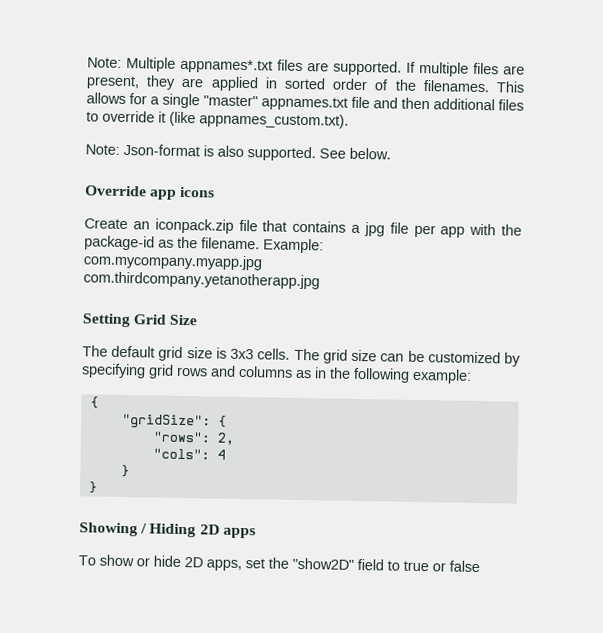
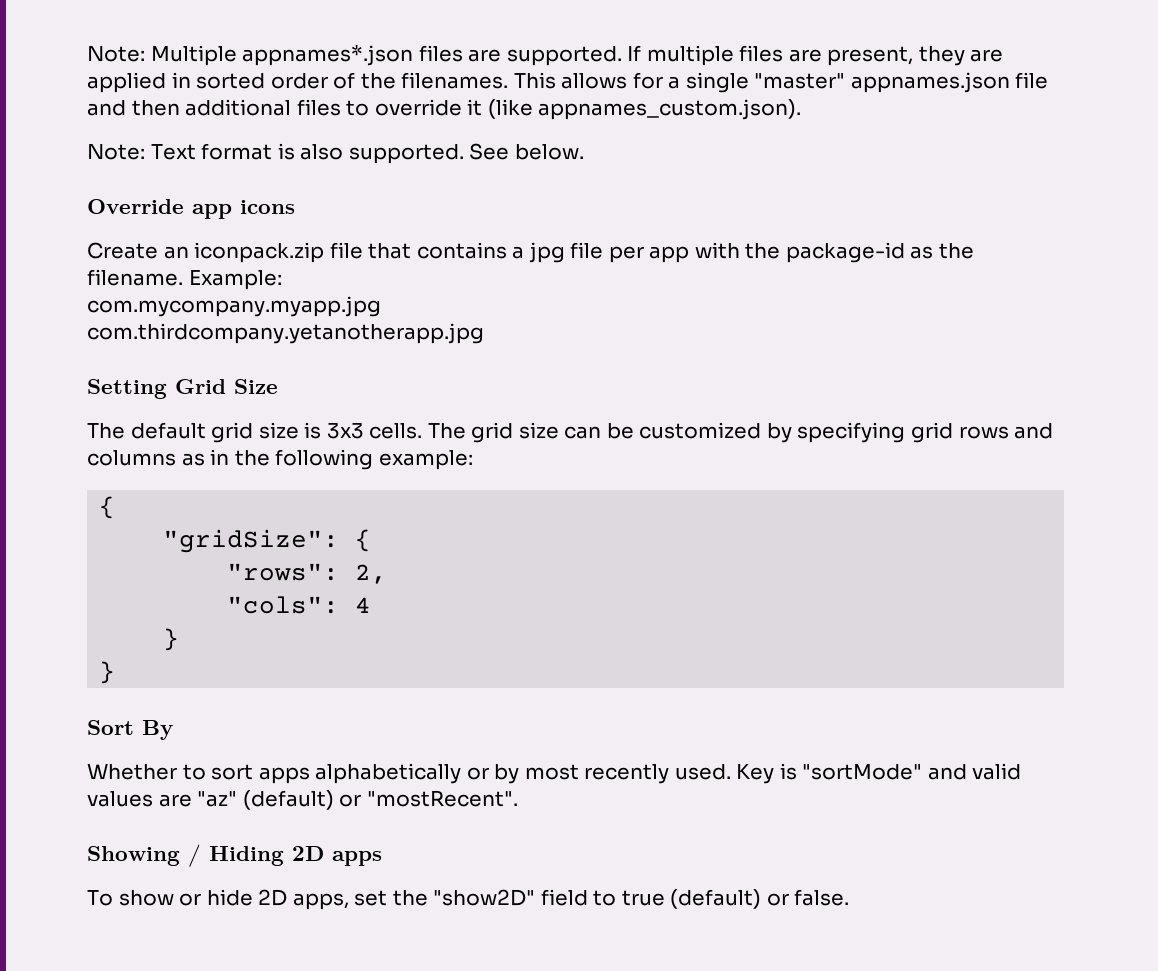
- Note: Multiple appnames*.txt files are supported.
+ Note: Multiple appnames*.json files are supported.
- This allows for a single "master" appnames.txt file and then additional files to override it (like appnames_custom.txt).
- Note: Json-format is also supported.
+ This allows for a single "master" appnames.json file and then additional files to override it (like appnames_custom.json).
+ Note: Text format is also supported.
+ Sort By
+ Whether to sort apps alphabetically or by most recently used. Key is "sortMode" and valid values are "az" (default) or "mostRecent".
- To show or hide 2D apps, set the "show2D" field to true or false
+ To show or hide 2D apps, set the "show2D" field to true (default) or false.

